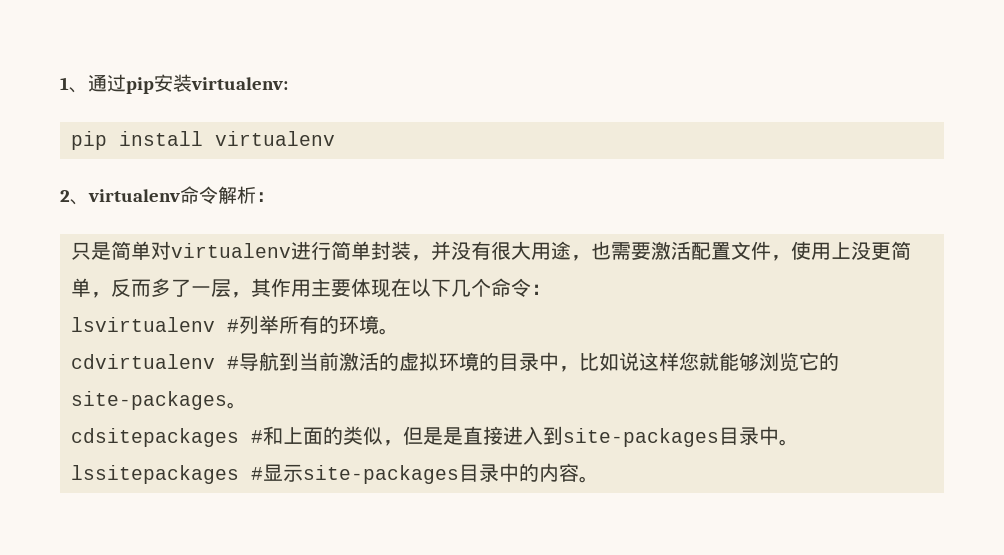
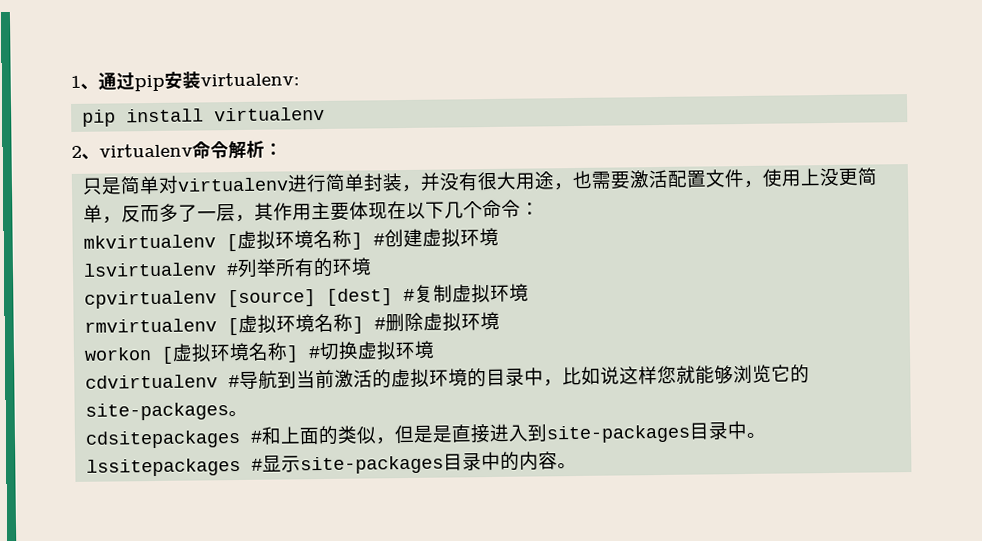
+ mkvirtualenv [虚拟环境名称] #创建虚拟环境
- lsvirtualenv #列举所有的环境。
+ lsvirtualenv #列举所有的环境
+ cpvirtualenv [source] [dest] #复制虚拟环境
+ rmvirtualenv [虚拟环境名称] #删除虚拟环境
+ workon [虚拟环境名称] #切换虚拟环境

